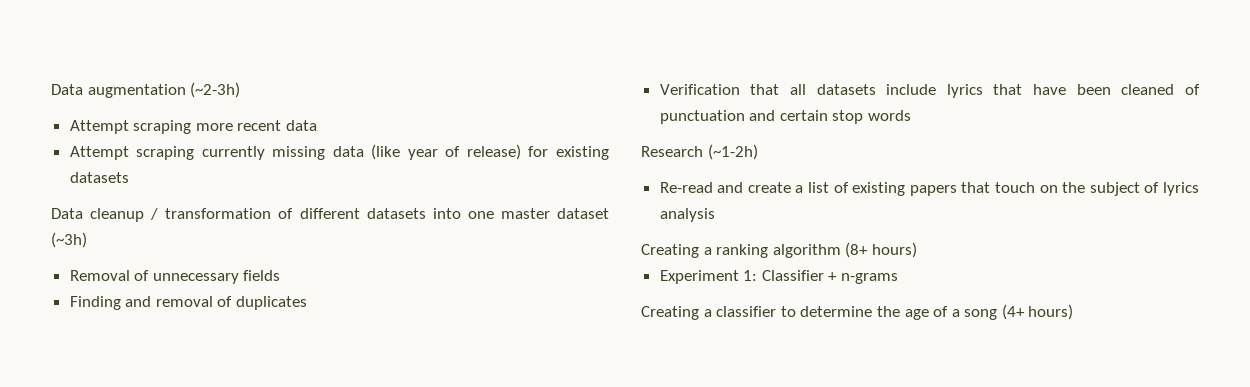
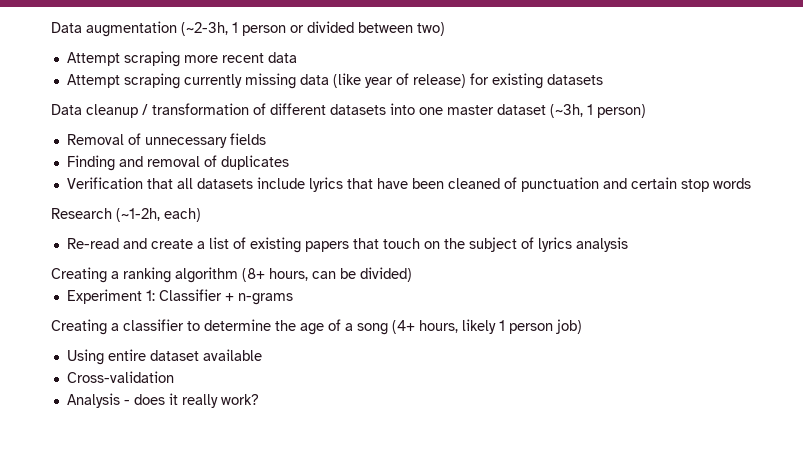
- Data augmentation (~2-3h)
+ Data augmentation (~2-3h, 1 person or divided between two)
- Data cleanup / transformation of different datasets into one master dataset (~3h)
+ Data cleanup / transformation of different datasets into one master dataset (~3h, 1 person)
- Research (~1-2h)
+ Research (~1-2h, each)
- Creating a ranking algorithm (8+ hours)
+ Creating a ranking algorithm (8+ hours, can be divided)
- Creating a classifier to determine the age of a song (4+ hours)
+ Creating a classifier to determine the age of a song (4+ hours, likely 1 person job)
+ Using entire dataset available
+ Cross-validation
+ Analysis - does it really work?

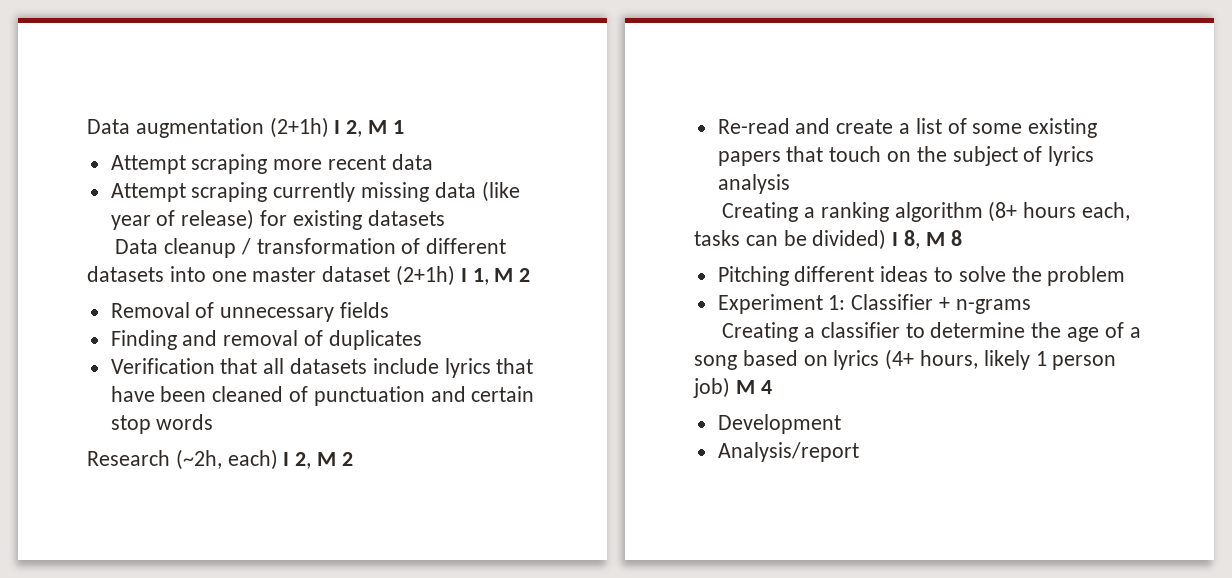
- Data augmentation (~2-3h, 1 person or divided between two)
+ Data augmentation (2+1h) I 2, M 1
- Data cleanup / transformation of different datasets into one master dataset (~3h, 1 person)
+ Data cleanup / transformation of different datasets into one master dataset (2+1h) I 1, M 2
- Research (~1-2h, each)
+ Research (~2h, each) I 2, M 2
- Re-read and create a list of existing papers that touch on the subject of lyrics analysis
+ Re-read and create a list of some existing papers that touch on the subject of lyrics analysis
- Creating a ranking algorithm (8+ hours, can be divided)
+ Creating a ranking algorithm (8+ hours each, tasks can be divided) I 8, M 8
+ Pitching different ideas to solve the problem
- Creating a classifier to determine the age of a song (4+ hours, likely 1 person job)
- Using entire dataset available
- Cross-validation
- Analysis - does it really work?
+ Creating a classifier to determine the age of a song based on lyrics (4+ hours, likely 1 person job) M 4
+ Development
+ Analysis/report

